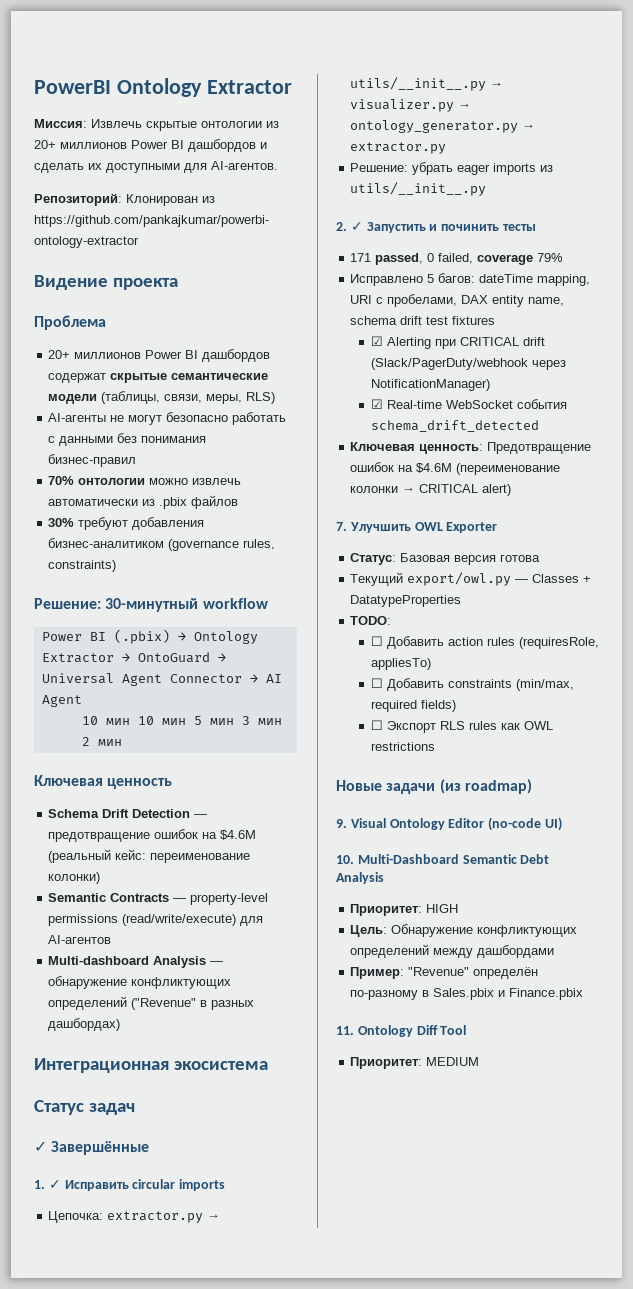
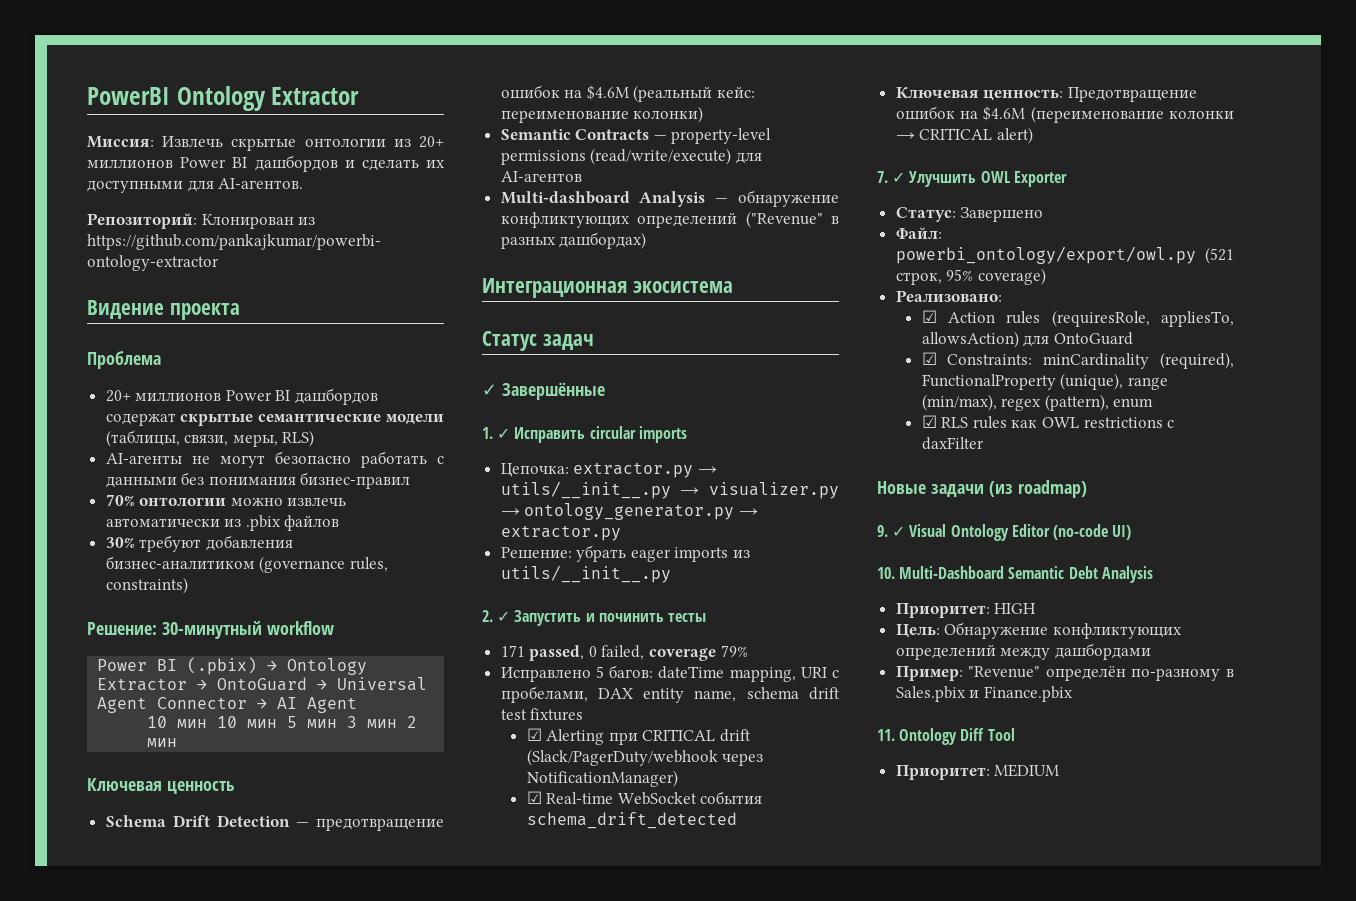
- 7. Улучшить OWL Exporter
+ 7. ✓ Улучшить OWL Exporter
- Статус: Базовая версия готова
- Текущий export/owl.py — Classes + DatatypeProperties
- TODO:
- ☐ Добавить action rules (requiresRole, appliesTo)
- ☐ Добавить constraints (min/max, required fields)
- ☐ Экспорт RLS rules как OWL restrictions
+ Статус: Завершено
+ Файл: powerbi_ontology/export/owl.py (521 строк, 95% coverage)
+ Реализовано:
+ ☑ Action rules (requiresRole, appliesTo, allowsAction) для OntoGuard
+ ☑ Constraints: minCardinality (required), FunctionalProperty (unique), range (min/max), regex (pattern), enum
+ ☑ RLS rules как OWL restrictions с daxFilter
- 9. Visual Ontology Editor (no-code UI)
+ 9. ✓ Visual Ontology Editor (no-code UI)

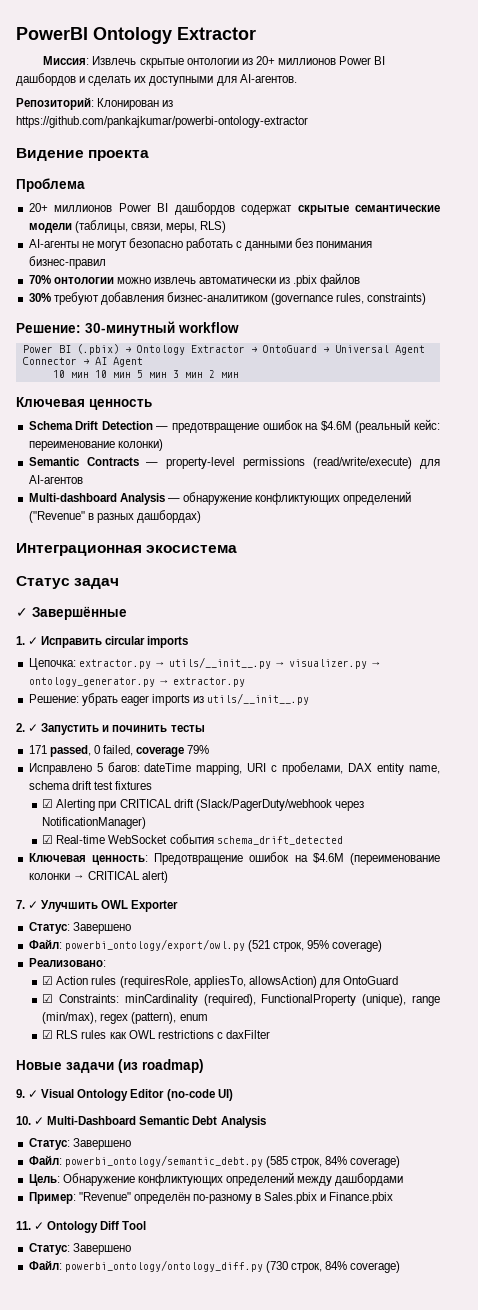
- 10. Multi-Dashboard Semantic Debt Analysis
- Приоритет: HIGH
+ 10. ✓ Multi-Dashboard Semantic Debt Analysis
+ Статус: Завершено
+ Файл: powerbi_ontology/semantic_debt.py (585 строк, 84% coverage)
- 11. Ontology Diff Tool
- Приоритет: MEDIUM
+ 11. ✓ Ontology Diff Tool
+ Статус: Завершено
+ Файл: powerbi_ontology/ontology_diff.py (730 строк, 84% coverage)

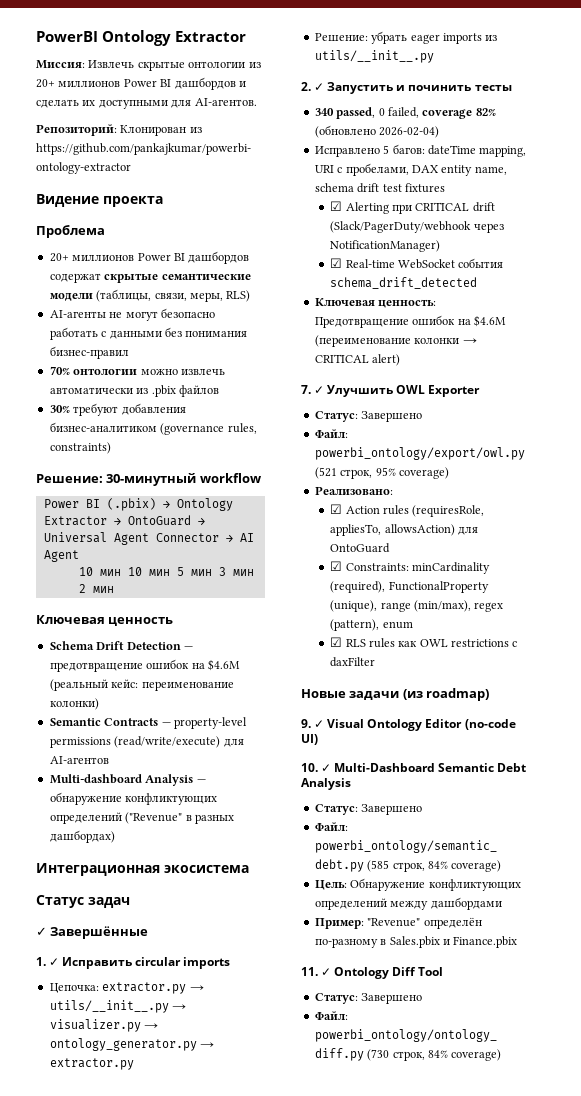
- 171 passed, 0 failed, coverage 79%
+ 340 passed, 0 failed, coverage 82% (обновлено 2026-02-04)

